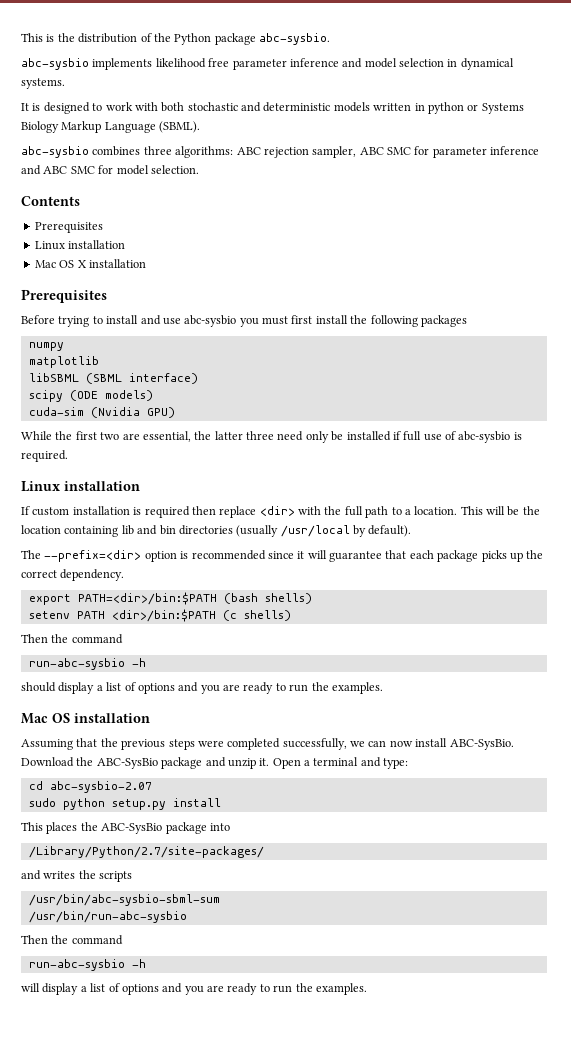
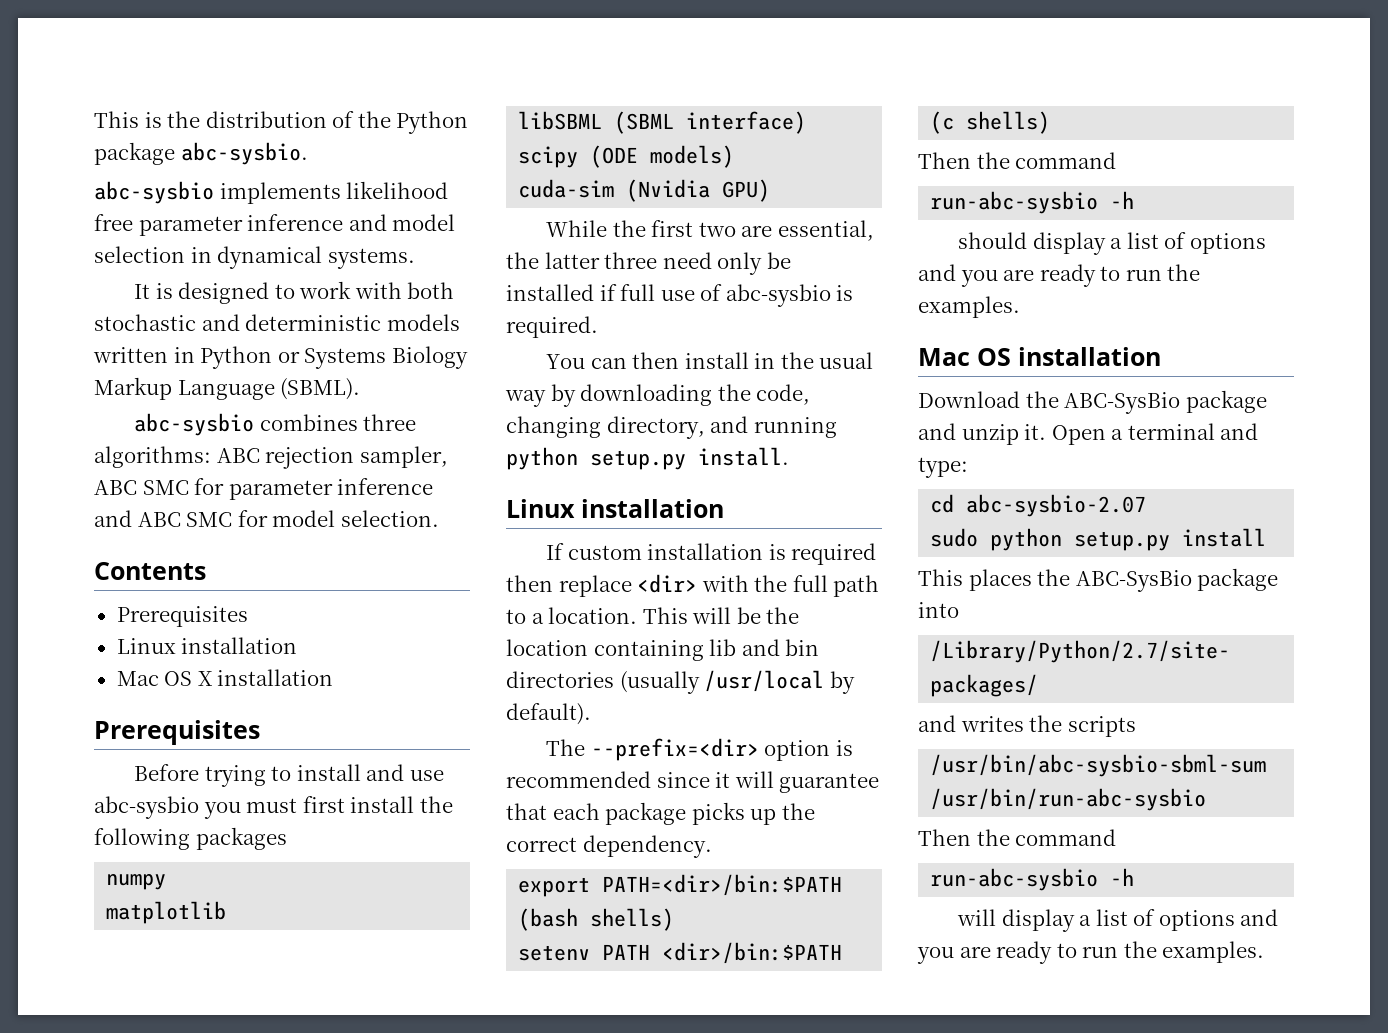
- It is designed to work with both stochastic and deterministic models written in python or Systems Biology Markup Language (SBML).
+ It is designed to work with both stochastic and deterministic models written in Python or Systems Biology Markup Language (SBML).
+ You can then install in the usual way by downloading the code, changing directory, and running python setup.py install.
- Assuming that the previous steps were completed successfully, we can now install ABC-SysBio.

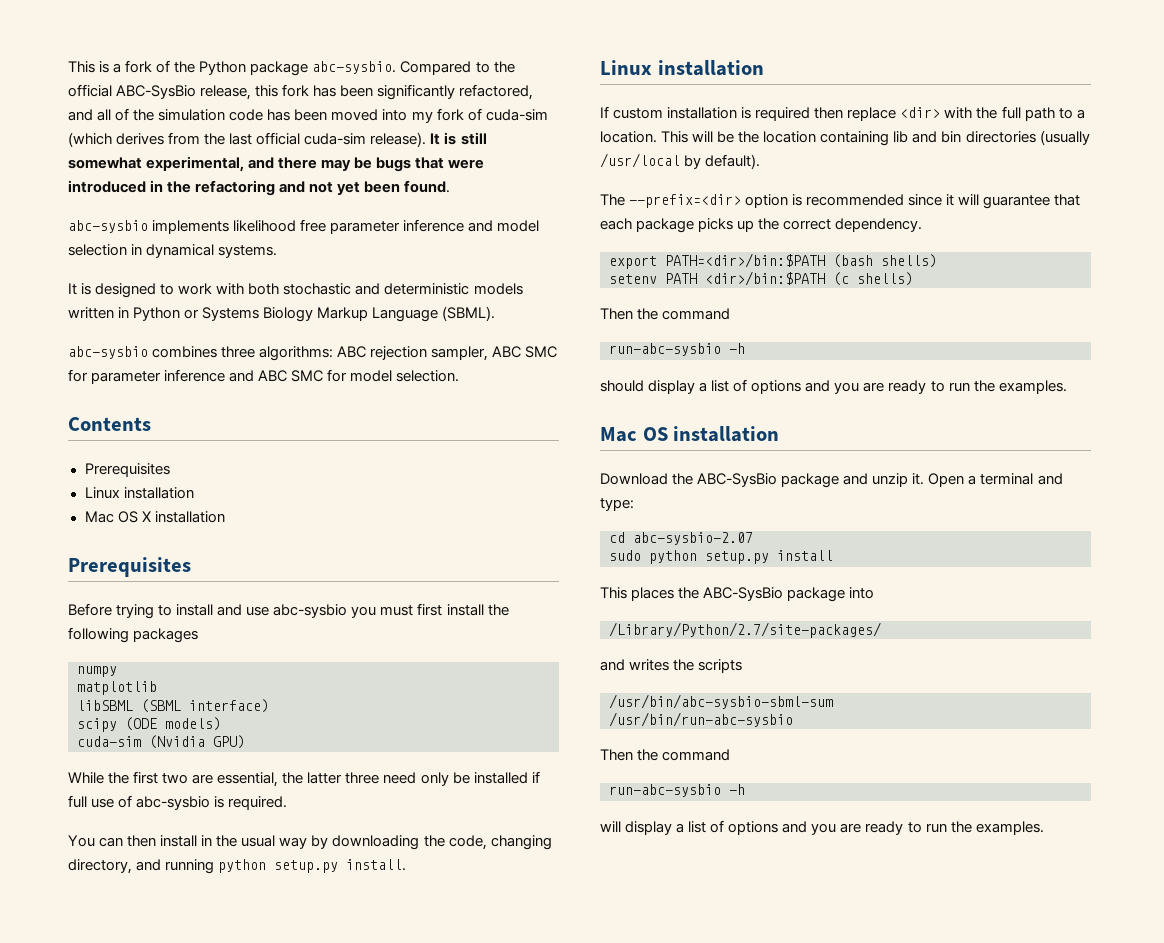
- This is the distribution of the Python package abc-sysbio.
+ This is a fork of the Python package abc-sysbio. Compared to the official ABC-SysBio release, this fork has been significantly refactored, and all of the simulation code has been moved into my fork of cuda-sim (which derives from the last official cuda-sim release). It is still somewhat experimental, and there may be bugs that were introduced in the refactoring and not yet been found.

